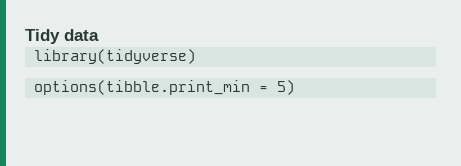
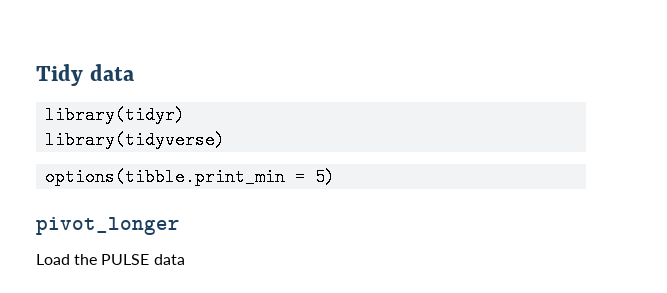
+ library(tidyr)
+ pivot_longer
+ Load the PULSE data

